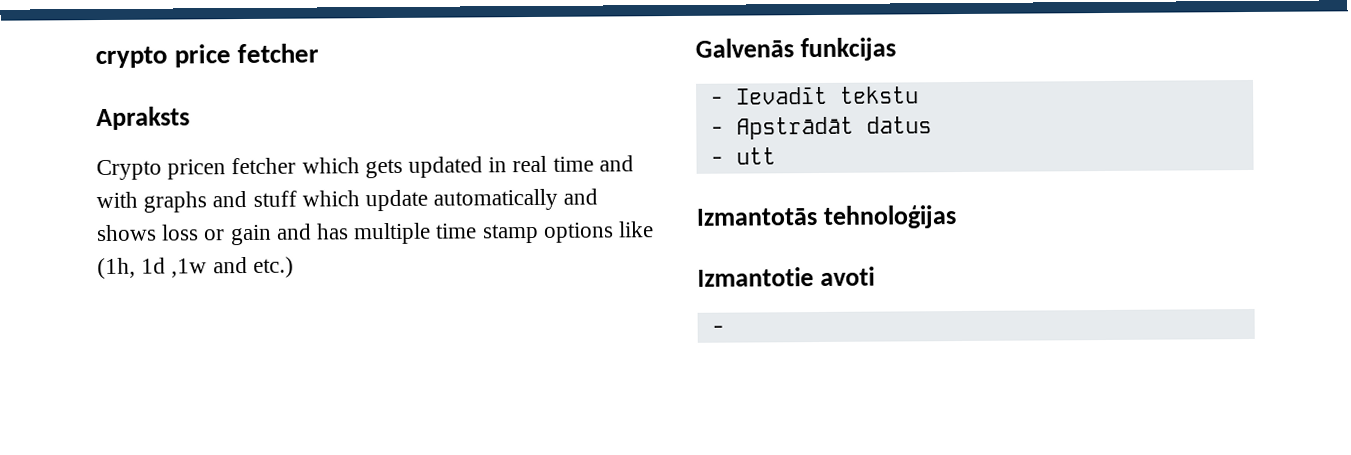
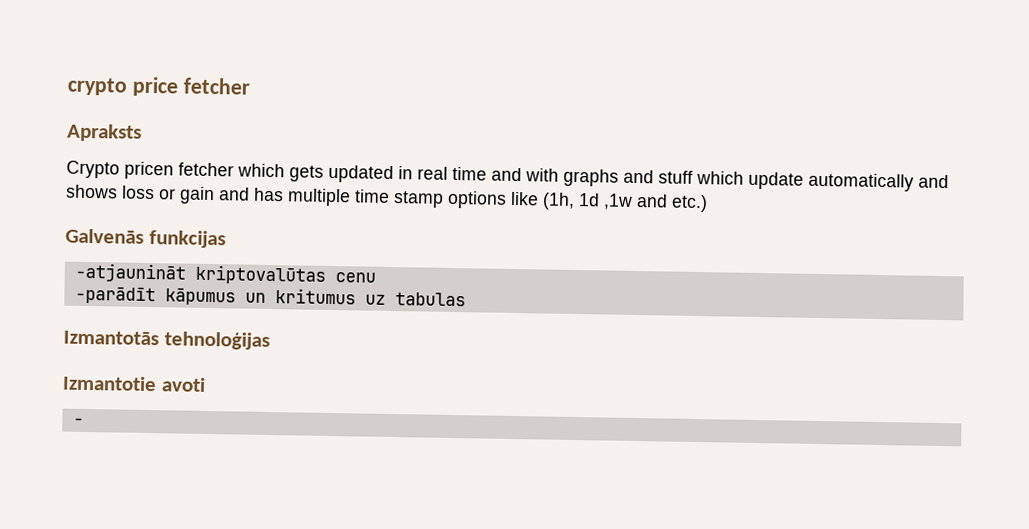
- - Ievadīt tekstu
- - Apstrādāt datus
- - utt
+ -atjaunināt kriptovalūtas cenu
+ -parādīt kāpumus un kritumus uz tabulas

